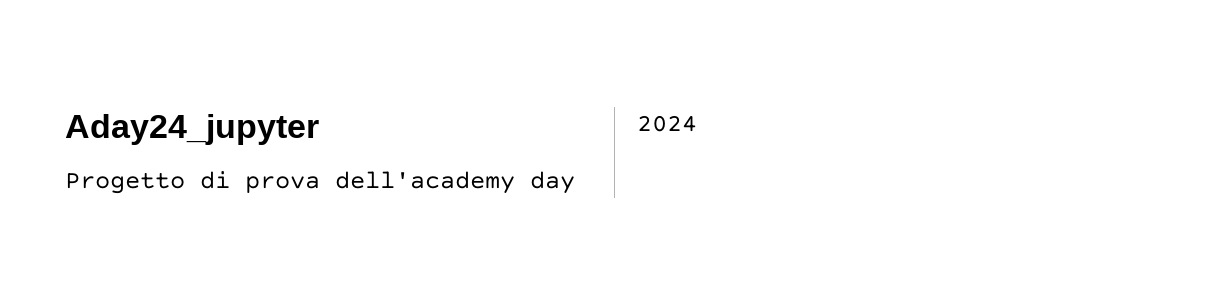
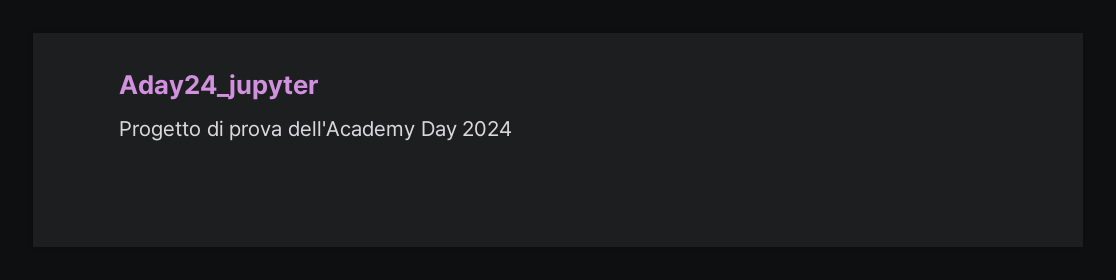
- Progetto di prova dell'academy day 2024
+ Progetto di prova dell'Academy Day 2024

